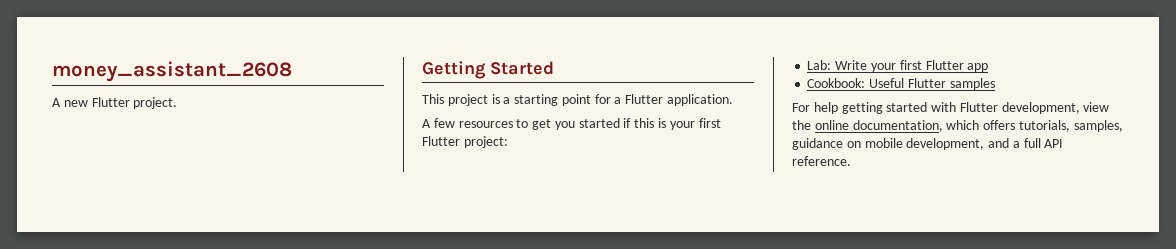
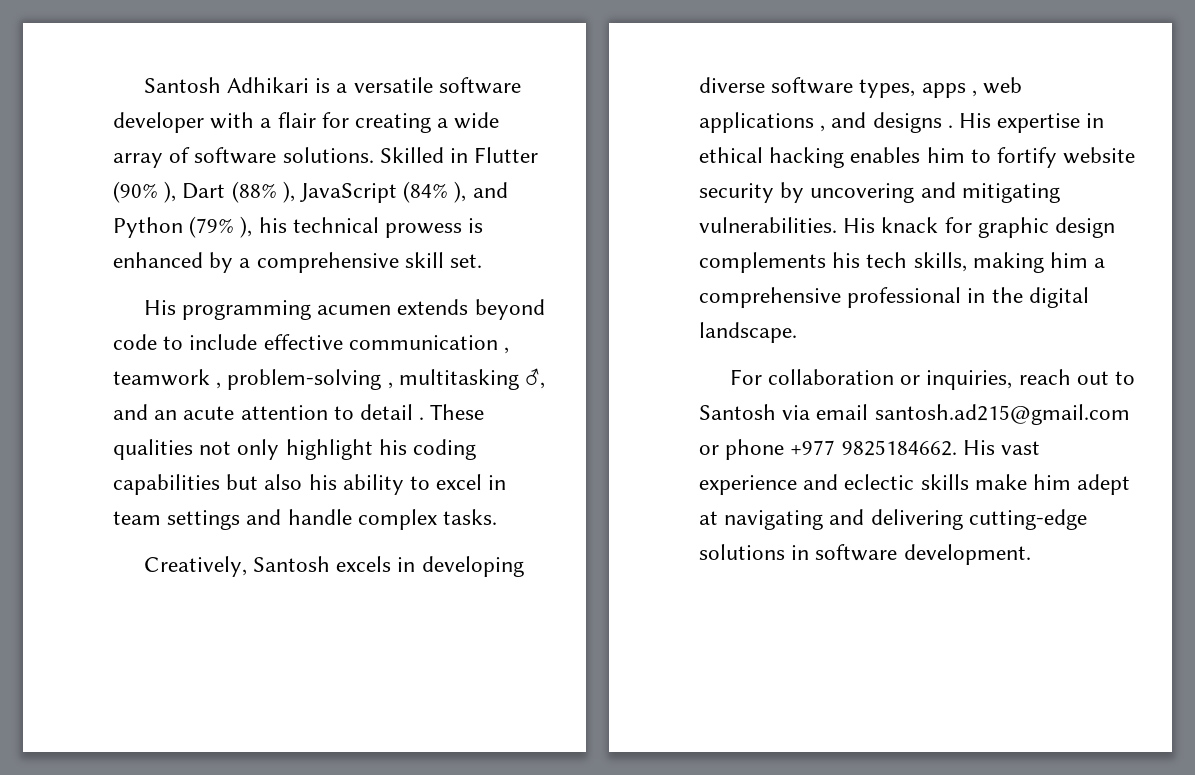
- money_assistant_2608
- A new Flutter project.
- Getting Started
- This project is a starting point for a Flutter application.
- A few resources to get you started if this is your first Flutter project:
- Lab: Write your first Flutter app
- Cookbook: Useful Flutter samples
- For help getting started with Flutter development, view the online documentation, which offers tutorials, samples, guidance on mobile development, and a full API reference.
+ Santosh Adhikari is a versatile software developer with a flair for creating a wide array of software solutions. Skilled in Flutter (90% ), Dart (88% ), JavaScript (84% ), and Python (79% ), his technical prowess is enhanced by a comprehensive skill set.
+ His programming acumen extends beyond code to include effective communication , teamwork , problem-solving , multitasking ♂, and an acute attention to detail . These qualities not only highlight his coding capabilities but also his ability to excel in team settings and handle complex tasks.
+ Creatively, Santosh excels in developing diverse software types, apps , web applications , and designs . His expertise in ethical hacking enables him to fortify website security by uncovering and mitigating vulnerabilities. His knack for graphic design complements his tech skills, making him a comprehensive professional in the digital landscape.
+ For collaboration or inquiries, reach out to Santosh via email santosh.ad215@gmail.com or phone +977 9825184662. His vast experience and eclectic skills make him adept at navigating and delivering cutting-edge solutions in software development.

